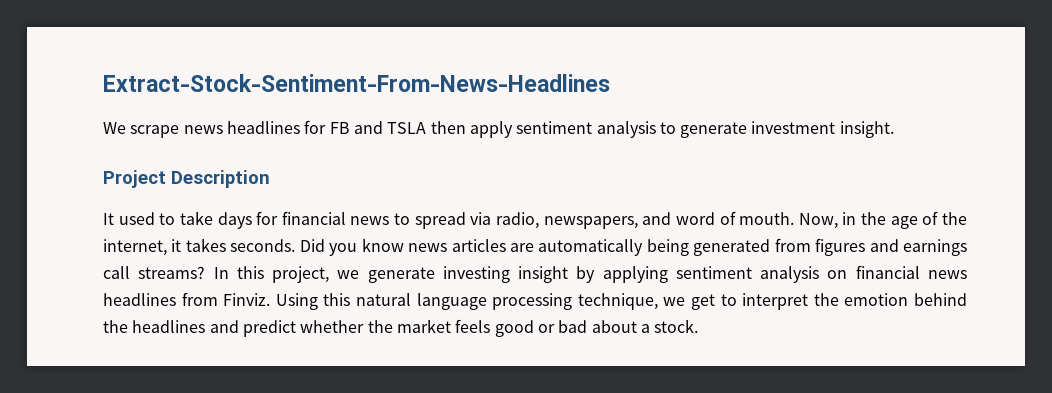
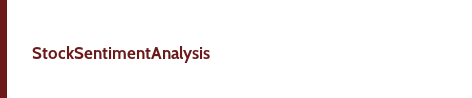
- Extract-Stock-Sentiment-From-News-Headlines
- We scrape news headlines for FB and TSLA then apply sentiment analysis to generate investment insight.
- Project Description
- It used to take days for financial news to spread via radio, newspapers, and word of mouth. Now, in the age of the internet, it takes seconds. Did you know news articles are automatically being generated from figures and earnings call streams? In this project, we generate investing insight by applying sentiment analysis on financial news headlines from Finviz. Using this natural language processing technique, we get to interpret the emotion behind the headlines and predict whether the market feels good or bad about a stock.
+ StockSentimentAnalysis

